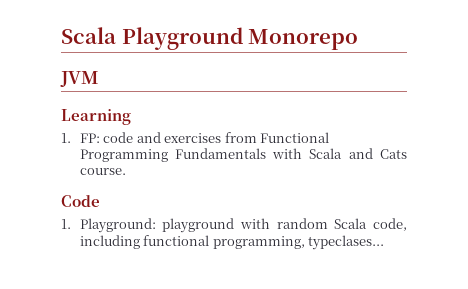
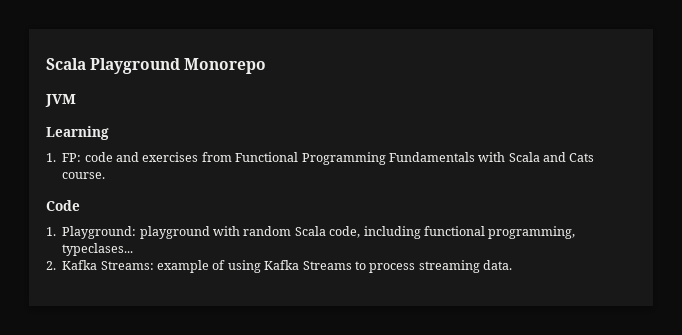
+ 2. Kafka Streams: example of using Kafka Streams to process streaming data.

